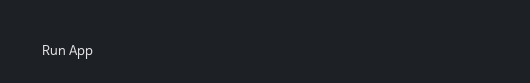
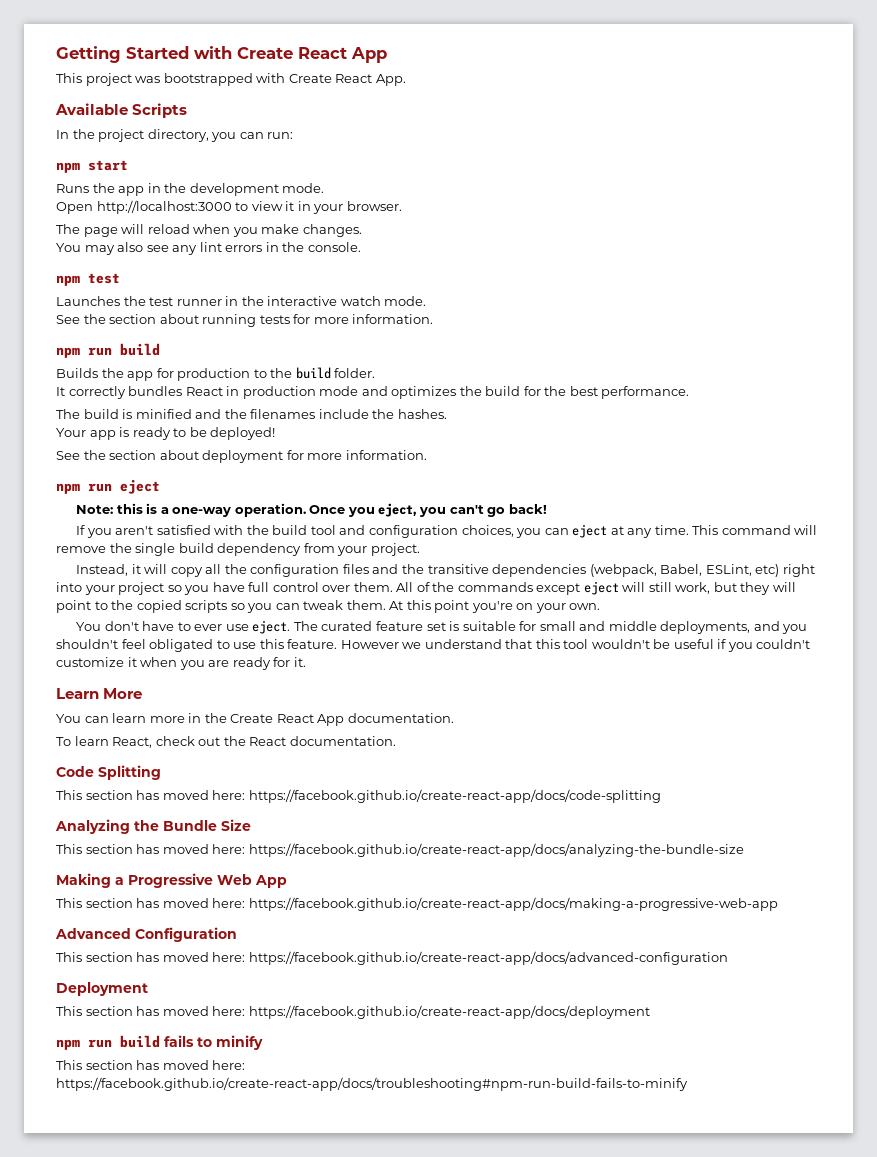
- Run App
+ Getting Started with Create React App
+ This project was bootstrapped with Create React App.
+ Available Scripts
+ In the project directory, you can run:
+ npm start
+ Runs the app in the development mode.
+ Open http://localhost:3000 to view it in your browser.
+ The page will reload when you make changes.
+ You may also see any lint errors in the console.
+ npm test
+ Launches the test runner in the interactive watch mode.
+ See the section about running tests for more information.
+ npm run build
+ Builds the app for production to the build folder.
+ It correctly bundles React in production mode and optimizes the build for the best performance.
+ The build is minified and the filenames include the hashes.
+ Your app is ready to be deployed!
+ See the section about deployment for more information.
+ npm run eject
+ Note: this is a one-way operation. Once you eject, you can't go back!
+ If you aren't satisfied with the build tool and configuration choices, you can eject at any time. This command will remove the single build dependency from your project.
+ Instead, it will copy all the configuration files and the transitive dependencies (webpack, Babel, ESLint, etc) right into your project so you have full control over them. All of the commands except eject will still work, but they will point to the copied scripts so you can tweak them. At this point you're on your own.
+ You don't have to ever use eject. The curated feature set is suitable for small and middle deployments, and you shouldn't feel obligated to use this feature. However we understand that this tool wouldn't be useful if you couldn't customize it when you are ready for it.
+ Learn More
+ You can learn more in the Create React App documentation.
+ To learn React, check out the React documentation.
+ Code Splitting
+ This section has moved here: https://facebook.github.io/create-react-app/docs/code-splitting
+ Analyzing the Bundle Size
+ This section has moved here: https://facebook.github.io/create-react-app/docs/analyzing-the-bundle-size
+ Making a Progressive Web App
+ This section has moved here: https://facebook.github.io/create-react-app/docs/making-a-progressive-web-app
+ Advanced Configuration
+ This section has moved here: https://facebook.github.io/create-react-app/docs/advanced-configuration
+ Deployment
+ This section has moved here: https://facebook.github.io/create-react-app/docs/deployment
+ npm run build fails to minify
+ This section has moved here: https://facebook.github.io/create-react-app/docs/troubleshooting#npm-run-build-fails-to-minify

